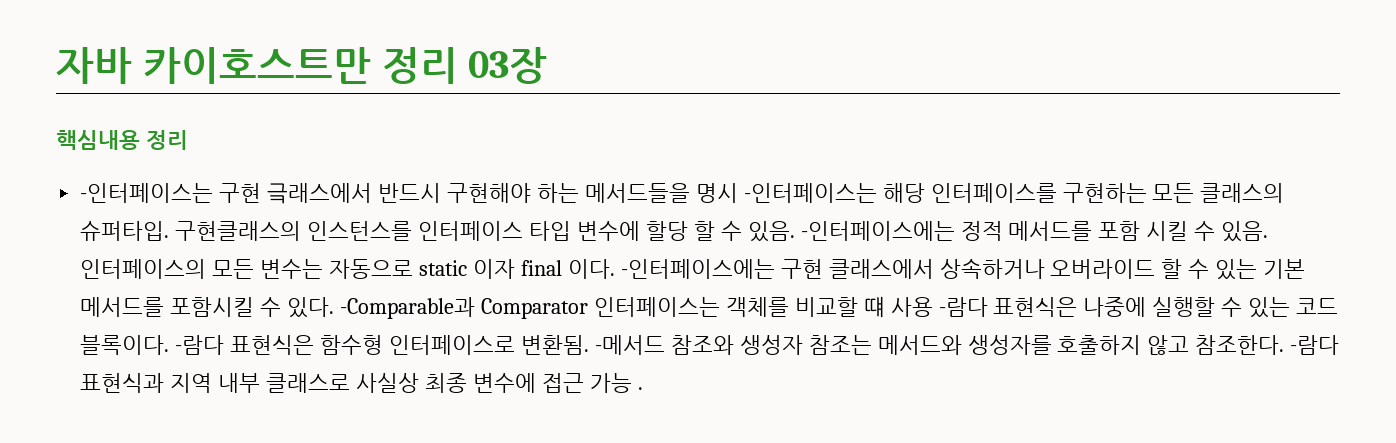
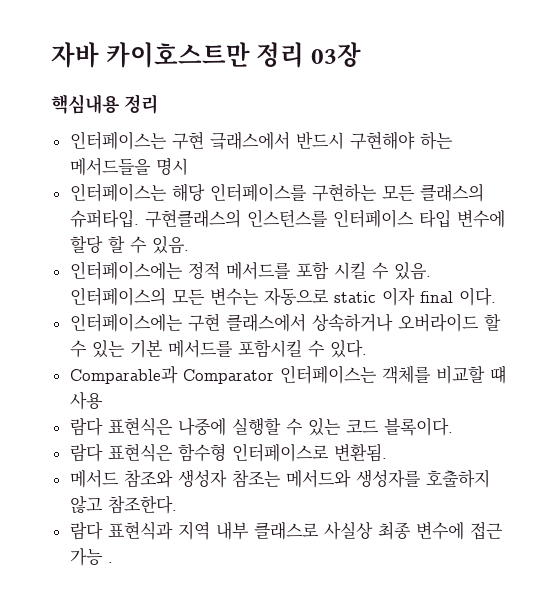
- -인터페이스는 구현 긐래스에서 반드시 구현해야 하는 메서드들을 명시 -인터페이스는 해당 인터페이스를 구현하는 모든 클래스의 슈퍼타입.
+ 인터페이스는 구현 긐래스에서 반드시 구현해야 하는 메서드들을 명시
+ 인터페이스는 해당 인터페이스를 구현하는 모든 클래스의 슈퍼타입.
- 구현클래스의 인스턴스를 인터페이스 타입 변수에 할당 할 수 있음. -인터페이스에는 정적 메서드를 포함 시킬 수 있음.
+ 구현클래스의 인스턴스를 인터페이스 타입 변수에 할당 할 수 있음.
+ 인터페이스에는 정적 메서드를 포함 시킬 수 있음.
- 인터페이스의 모든 변수는 자동으로 static 이자 final 이다. -인터페이스에는 구현 클래스에서 상속하거나 오버라이드 할 수 있는 기본 메서드를 포함시킬 수 있다. -Comparable과 Comparator 인터페이스는 객체를 비교할 떄 사용 -람다 표현식은 나중에 실행할 수 있는 코드 블록이다. -람다 표현식은 함수형 인터페이스로 변환됨. -메서드 참조와 생성자 참조는 메서드와 생성자를 호출하지 않고 참조한다. -람다 표현식과 지역 내부 클래스로 사실상 최종 변수에 접근 가능 .
+ 인터페이스의 모든 변수는 자동으로 static 이자 final 이다.
+ 인터페이스에는 구현 클래스에서 상속하거나 오버라이드 할 수 있는 기본 메서드를 포함시킬 수 있다.
+ Comparable과 Comparator 인터페이스는 객체를 비교할 떄 사용
+ 람다 표현식은 나중에 실행할 수 있는 코드 블록이다.
+ 람다 표현식은 함수형 인터페이스로 변환됨.
+ 메서드 참조와 생성자 참조는 메서드와 생성자를 호출하지 않고 참조한다.
+ 람다 표현식과 지역 내부 클래스로 사실상 최종 변수에 접근 가능 .

